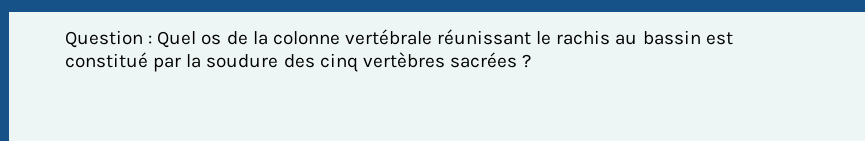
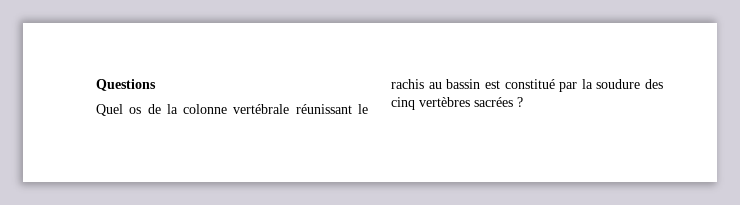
- Question : Quel os de la colonne vertébrale réunissant le rachis au bassin est constitué par la soudure des cinq vertèbres sacrées ?
+ Questions
+ Quel os de la colonne vertébrale réunissant le rachis au bassin est constitué par la soudure des cinq vertèbres sacrées ?

